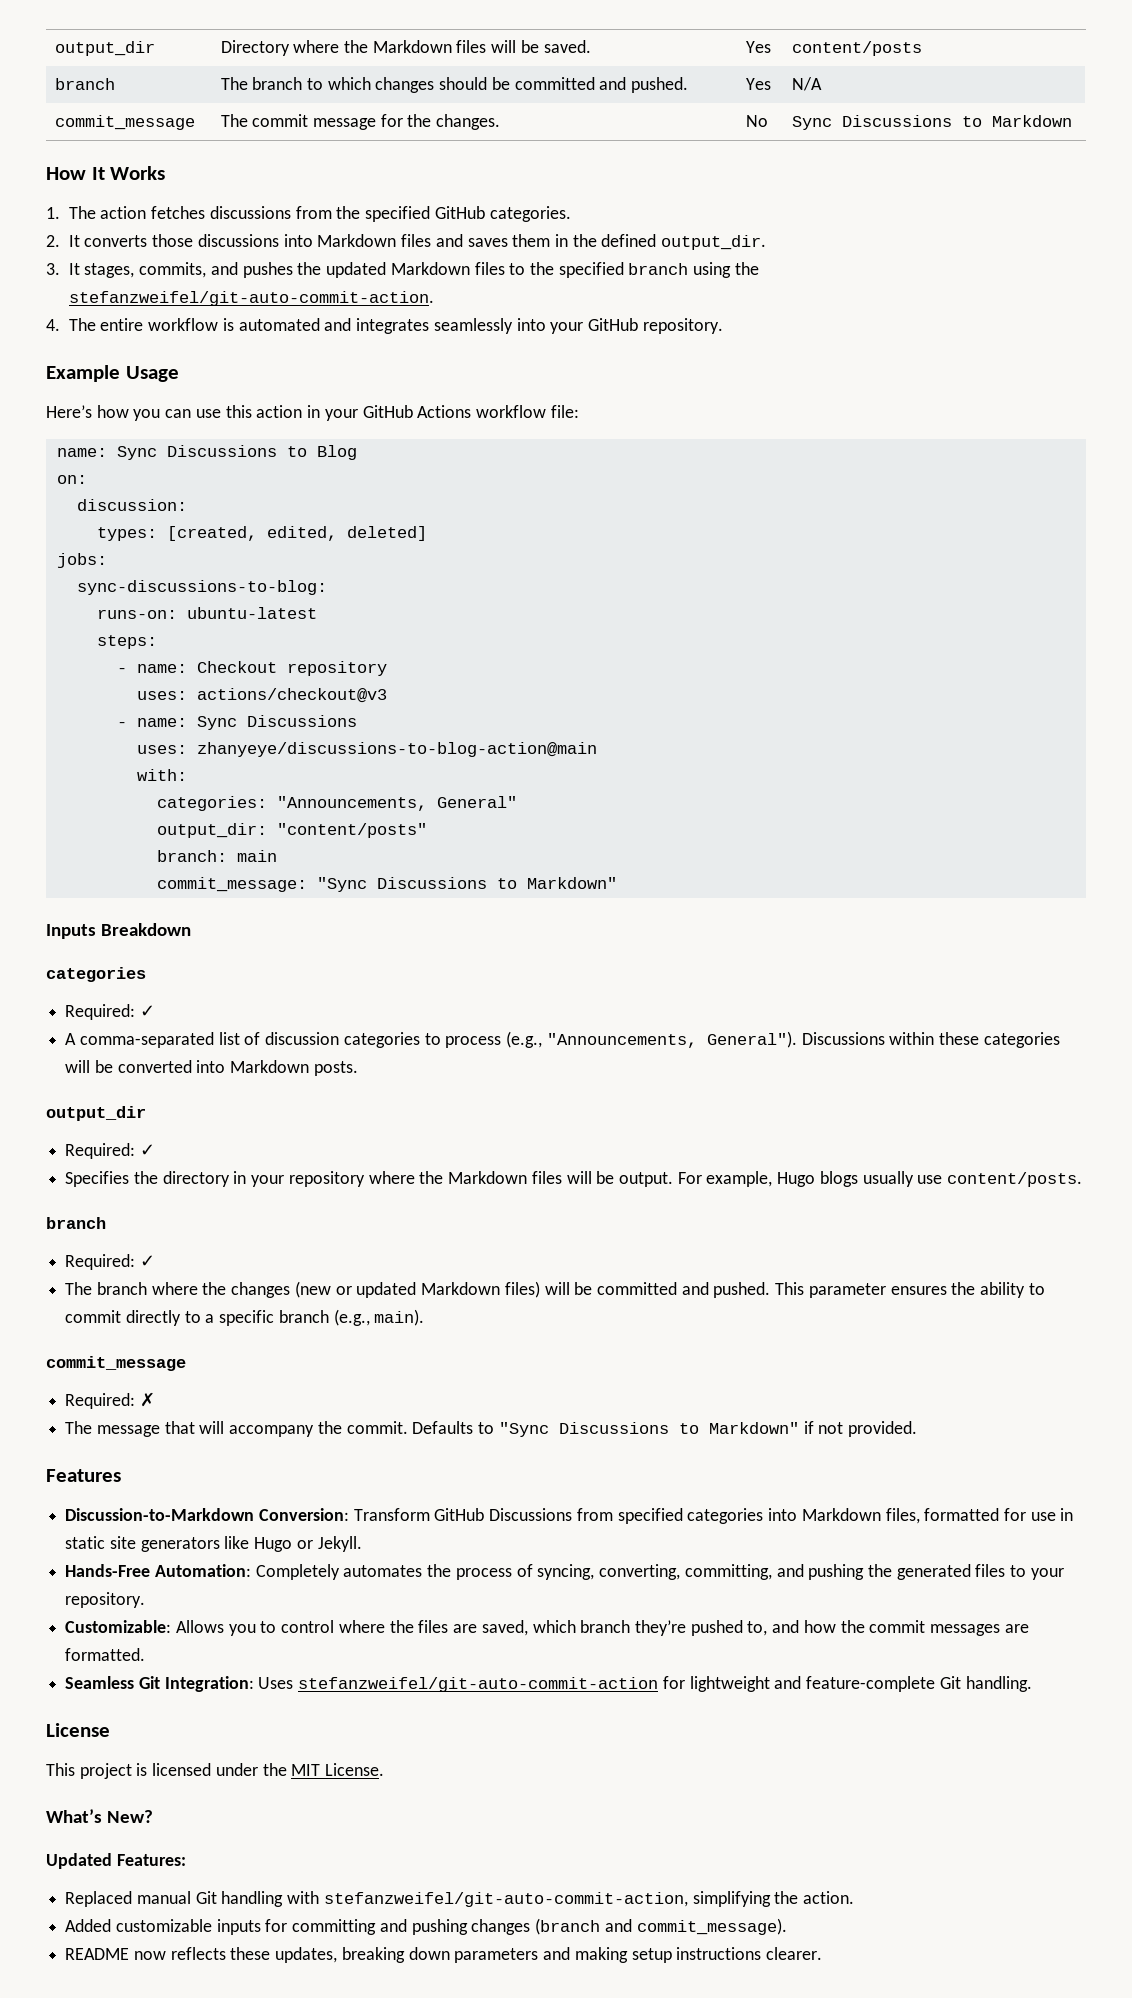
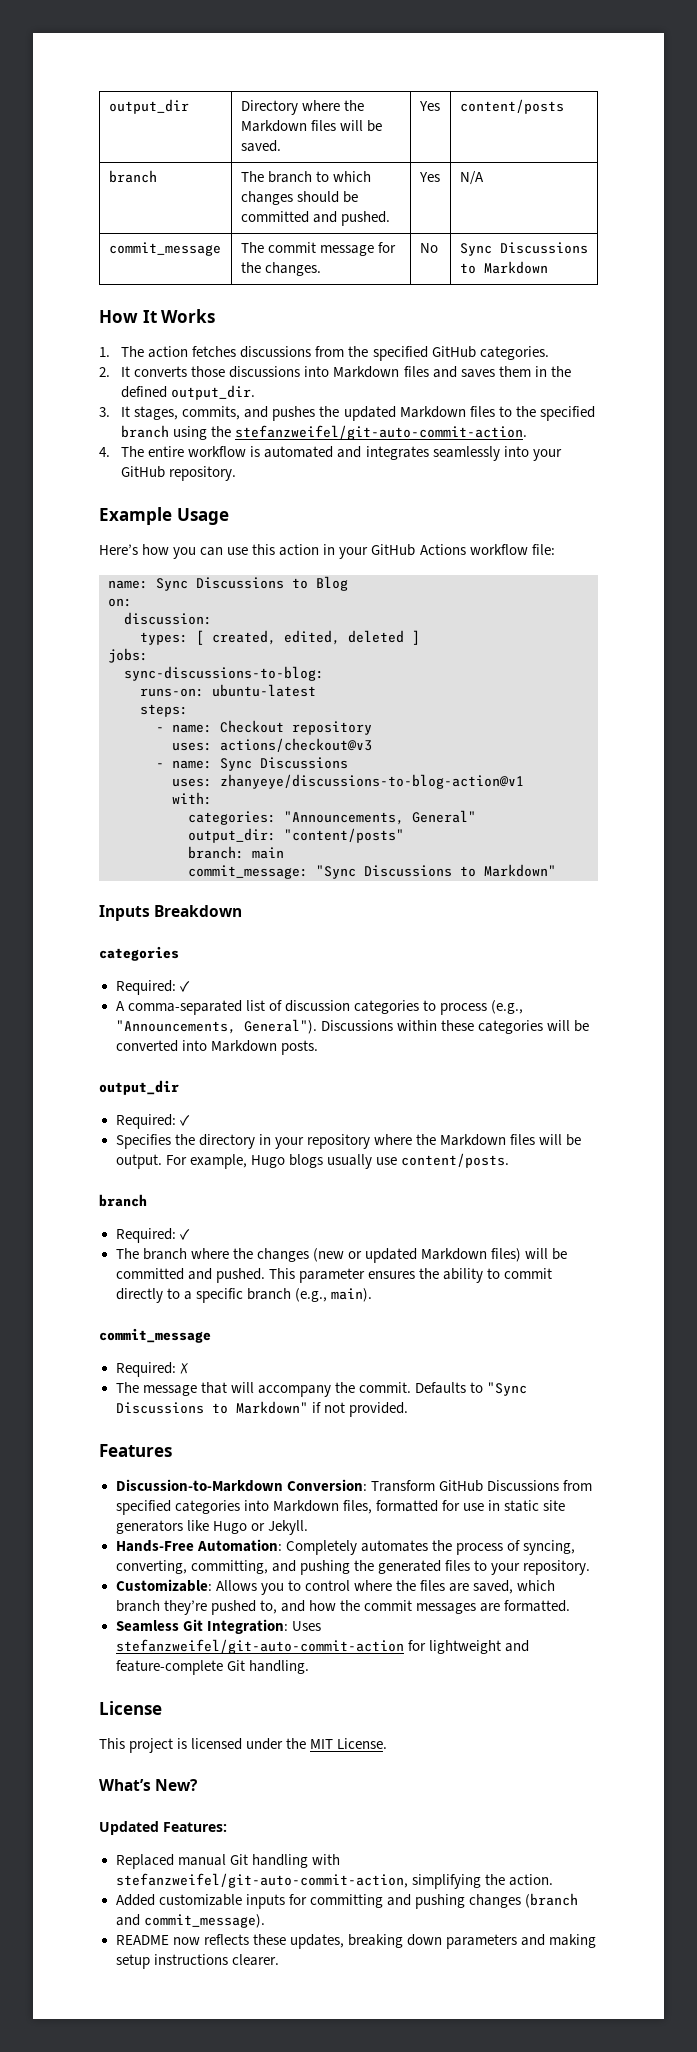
- types: [created, edited, deleted]
+ types: [ created, edited, deleted ]
- uses: zhanyeye/discussions-to-blog-action@main
+ uses: zhanyeye/discussions-to-blog-action@v1

